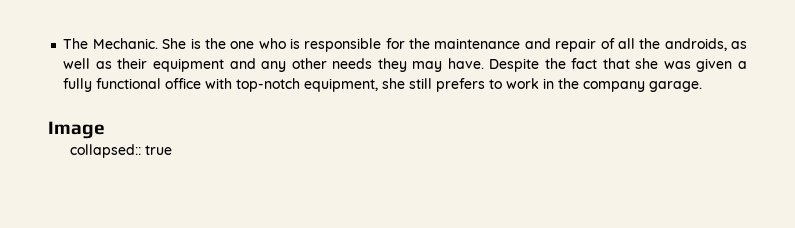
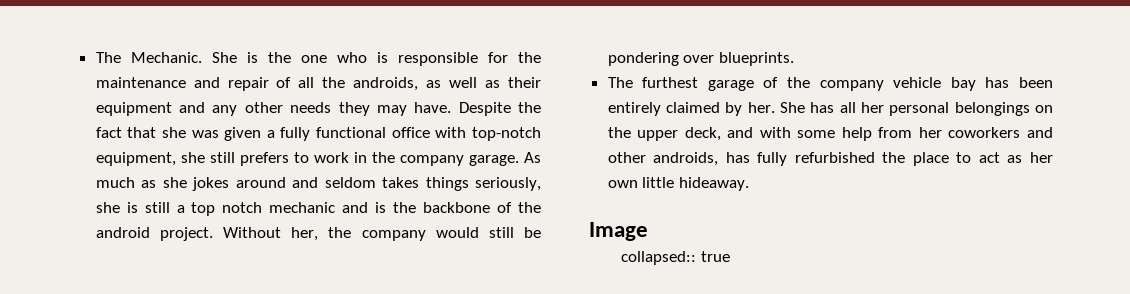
+ As much as she jokes around and seldom takes things seriously, she is still a top notch mechanic and is the backbone of the android project. Without her, the company would still be pondering over blueprints.
+ The furthest garage of the company vehicle bay has been entirely claimed by her. She has all her personal belongings on the upper deck, and with some help from her coworkers and other androids, has fully refurbished the place to act as her own little hideaway.

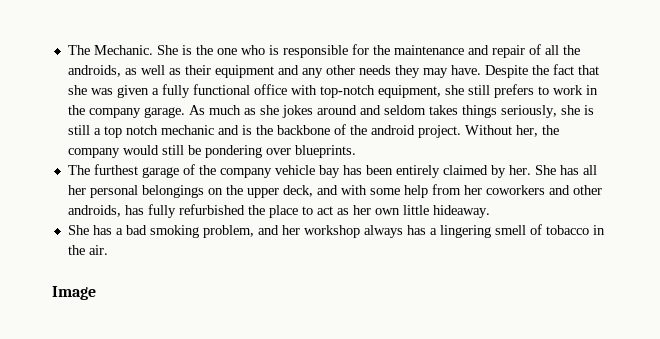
+ She has a bad smoking problem, and her workshop always has a lingering smell of tobacco in the air.
- collapsed:: true

